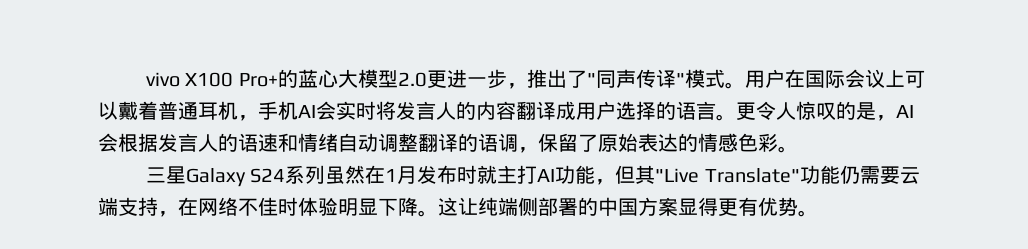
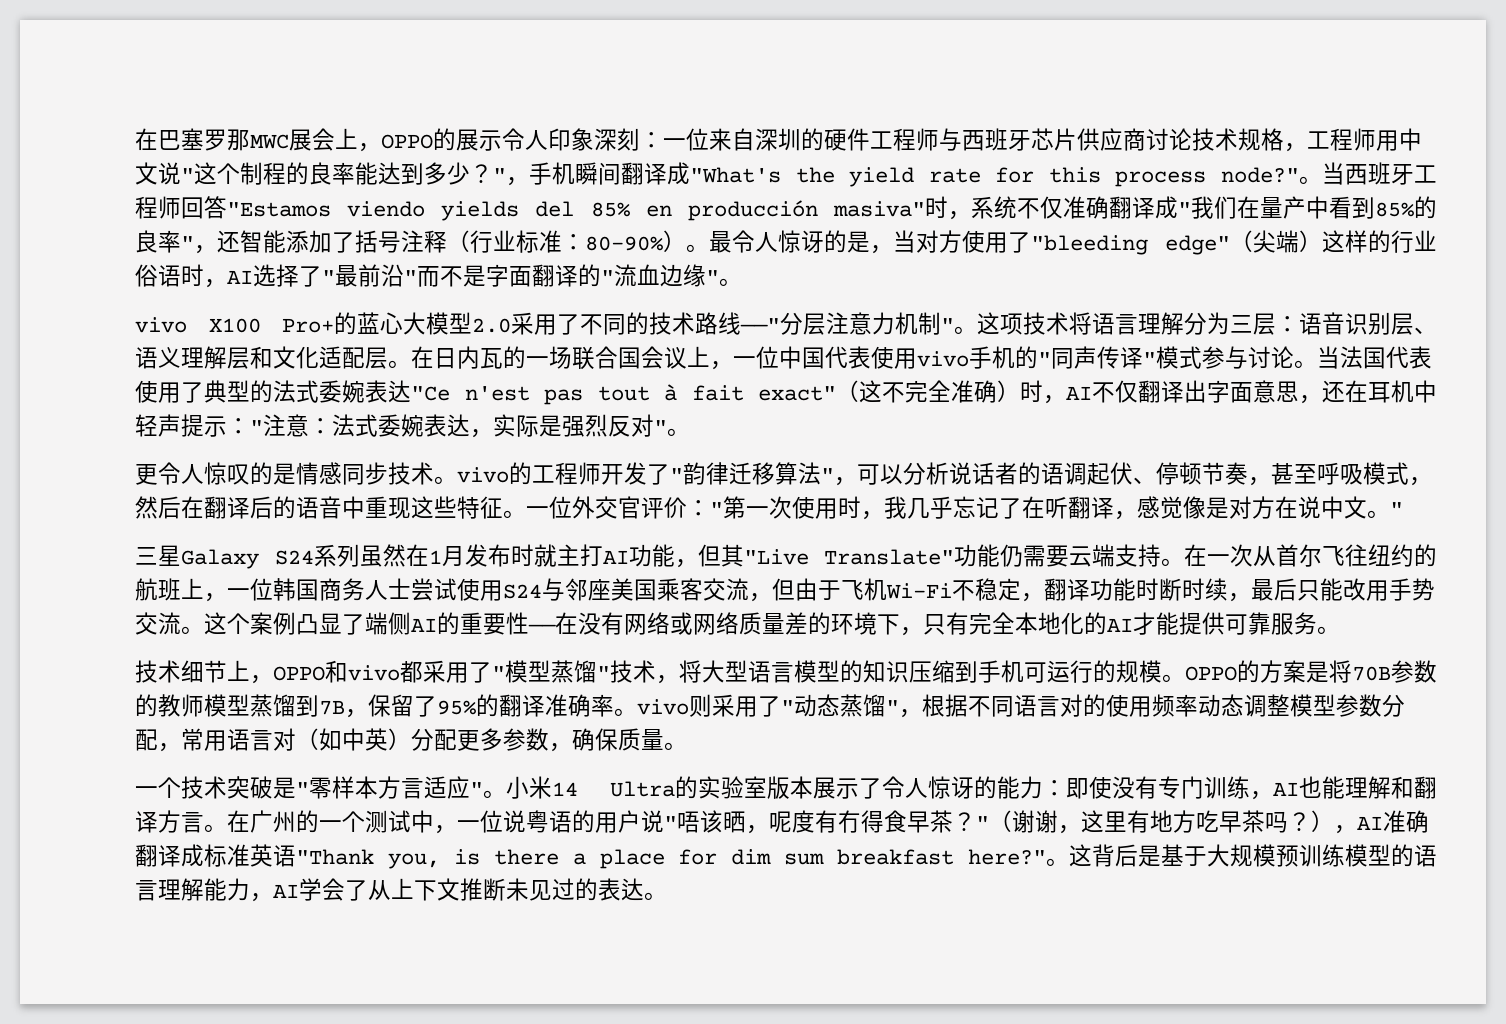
+ 在巴塞罗那MWC展会上，OPPO的展示令人印象深刻：一位来自深圳的硬件工程师与西班牙芯片供应商讨论技术规格，工程师用中文说"这个制程的良率能达到多少？"，手机瞬间翻译成"What's the yield rate for this process node?"。当西班牙工程师回答"Estamos viendo yields del 85% en producción masiva"时，系统不仅准确翻译成"我们在量产中看到85%的良率"，还智能添加了括号注释（行业标准：80-90%）。最令人惊讶的是，当对方使用了"bleeding edge"（尖端）这样的行业俗语时，AI选择了"最前沿"而不是字面翻译的"流血边缘"。
- vivo X100 Pro+的蓝心大模型2.0更进一步，推出了"同声传译"模式。用户在国际会议上可以戴着普通耳机，手机AI会实时将发言人的内容翻译成用户选择的语言。更令人惊叹的是，AI会根据发言人的语速和情绪自动调整翻译的语调，保留了原始表达的情感色彩。
+ vivo X100 Pro+的蓝心大模型2.0采用了不同的技术路线——"分层注意力机制"。这项技术将语言理解分为三层：语音识别层、语义理解层和文化适配层。在日内瓦的一场联合国会议上，一位中国代表使用vivo手机的"同声传译"模式参与讨论。当法国代表使用了典型的法式委婉表达"Ce n'est pas tout à fait exact"（这不完全准确）时，AI不仅翻译出字面意思，还在耳机中轻声提示："注意：法式委婉表达，实际是强烈反对"。
+ 更令人惊叹的是情感同步技术。vivo的工程师开发了"韵律迁移算法"，可以分析说话者的语调起伏、停顿节奏，甚至呼吸模式，然后在翻译后的语音中重现这些特征。一位外交官评价："第一次使用时，我几乎忘记了在听翻译，感觉像是对方在说中文。"
- 三星Galaxy S24系列虽然在1月发布时就主打AI功能，但其"Live Translate"功能仍需要云端支持，在网络不佳时体验明显下降。这让纯端侧部署的中国方案显得更有优势。
+ 三星Galaxy S24系列虽然在1月发布时就主打AI功能，但其"Live Translate"功能仍需要云端支持。在一次从首尔飞往纽约的航班上，一位韩国商务人士尝试使用S24与邻座美国乘客交流，但由于飞机Wi-Fi不稳定，翻译功能时断时续，最后只能改用手势交流。这个案例凸显了端侧AI的重要性——在没有网络或网络质量差的环境下，只有完全本地化的AI才能提供可靠服务。
+ 技术细节上，OPPO和vivo都采用了"模型蒸馏"技术，将大型语言模型的知识压缩到手机可运行的规模。OPPO的方案是将70B参数的教师模型蒸馏到7B，保留了95%的翻译准确率。vivo则采用了"动态蒸馏"，根据不同语言对的使用频率动态调整模型参数分配，常用语言对（如中英）分配更多参数，确保质量。
+ 一个技术突破是"零样本方言适应"。小米14 Ultra的实验室版本展示了令人惊讶的能力：即使没有专门训练，AI也能理解和翻译方言。在广州的一个测试中，一位说粤语的用户说"唔该晒，呢度有冇得食早茶？"（谢谢，这里有地方吃早茶吗？），AI准确翻译成标准英语"Thank you, is there a place for dim sum breakfast here?"。这背后是基于大规模预训练模型的语言理解能力，AI学会了从上下文推断未见过的表达。

